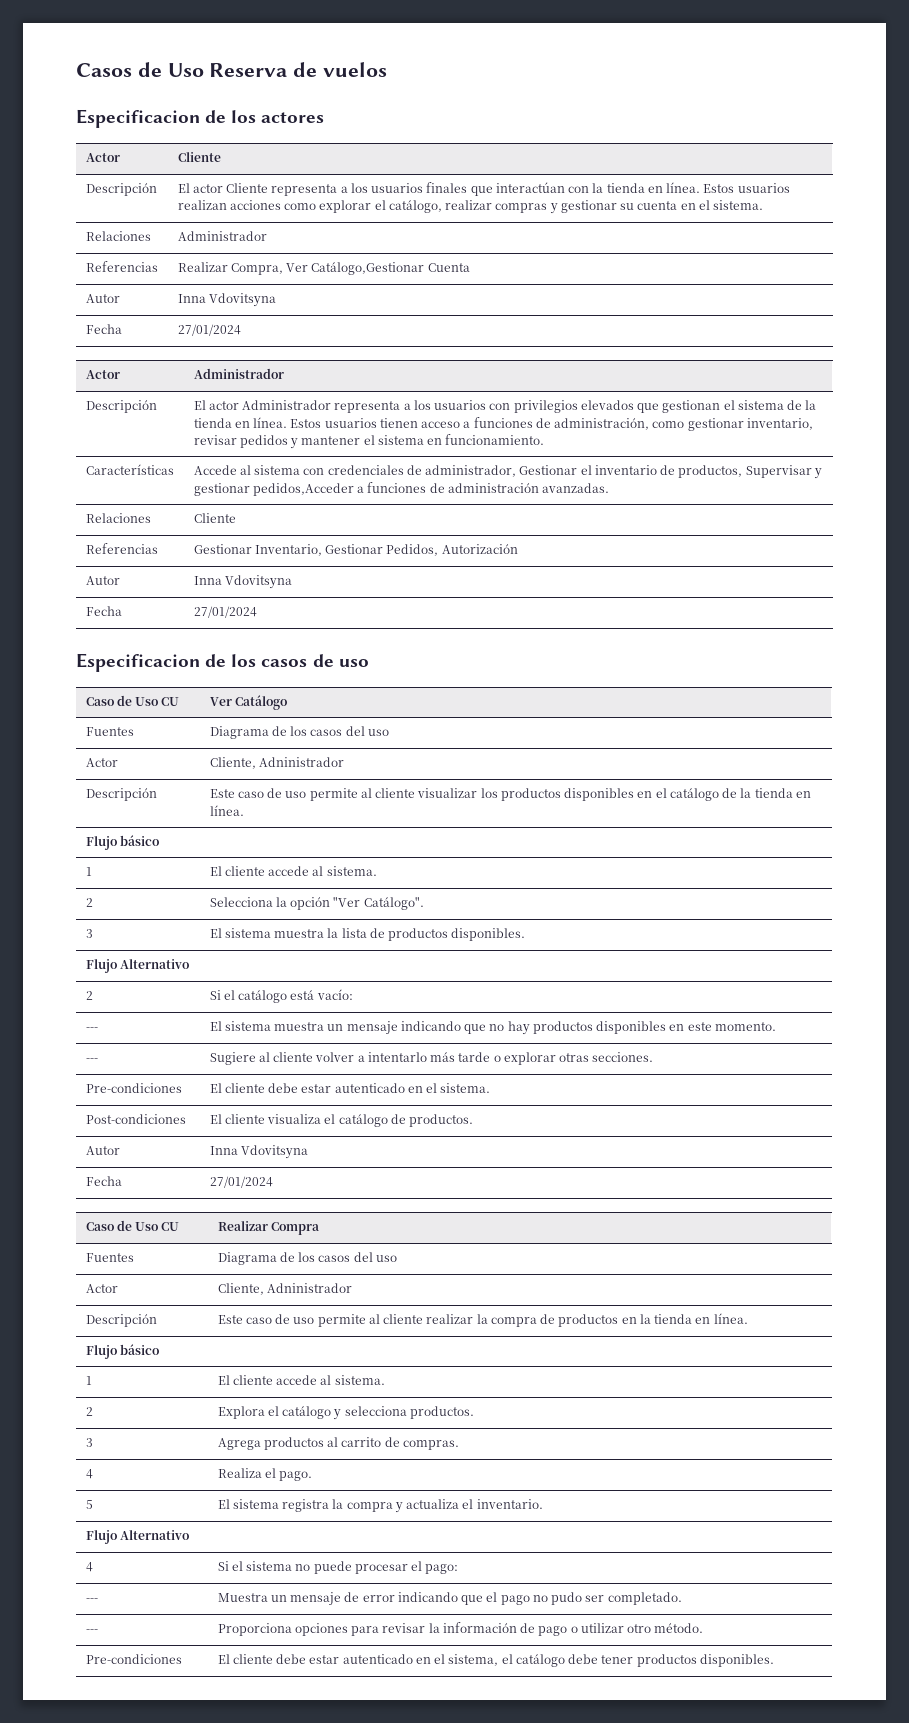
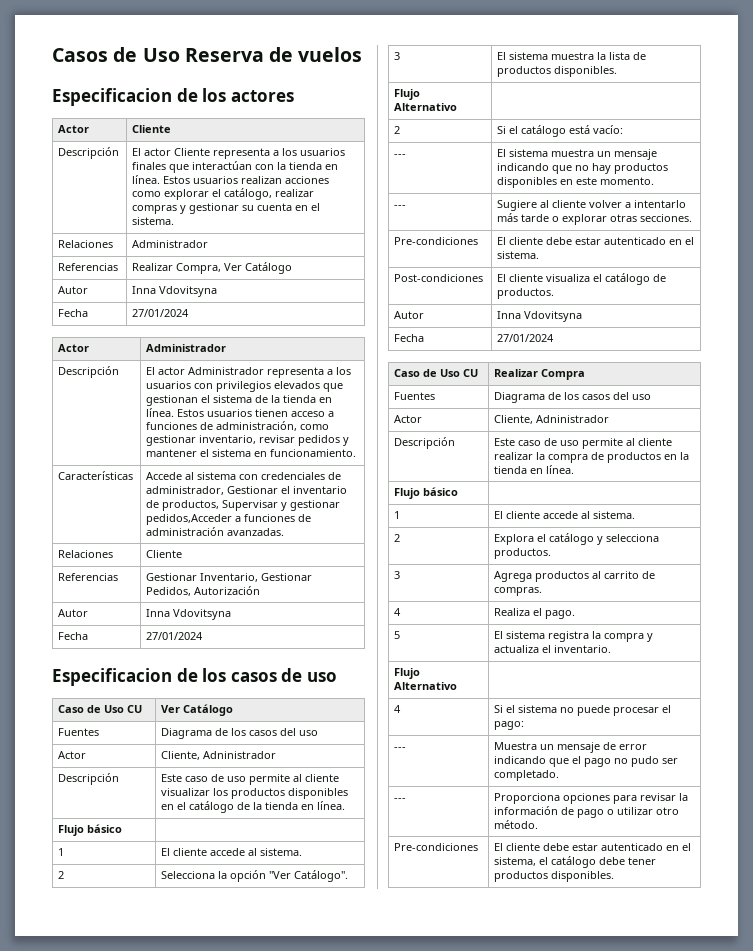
- Referencias | Realizar Compra, Ver Catálogo,Gestionar Cuenta
+ Referencias | Realizar Compra, Ver Catálogo

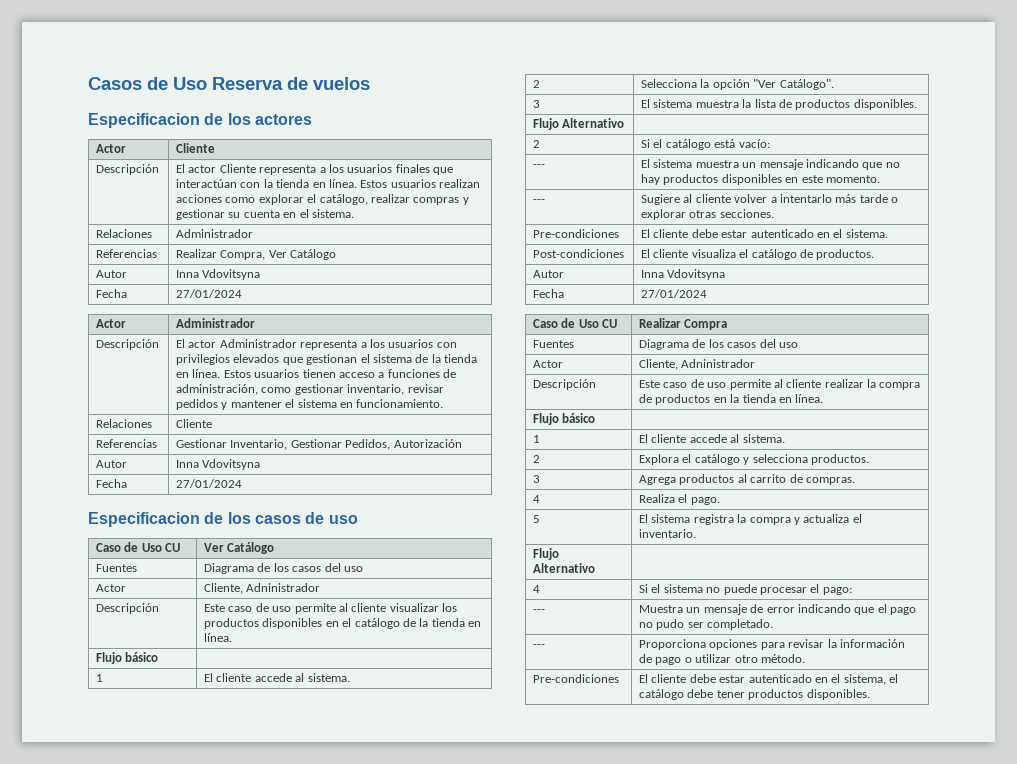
- Características | Accede al sistema con credenciales de administrador, Gestionar el inventario de productos, Supervisar y gestionar pedidos,Acceder a funciones de administración avanzadas.

